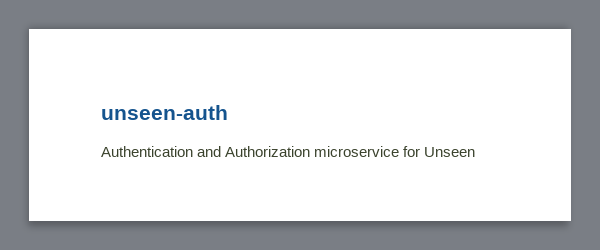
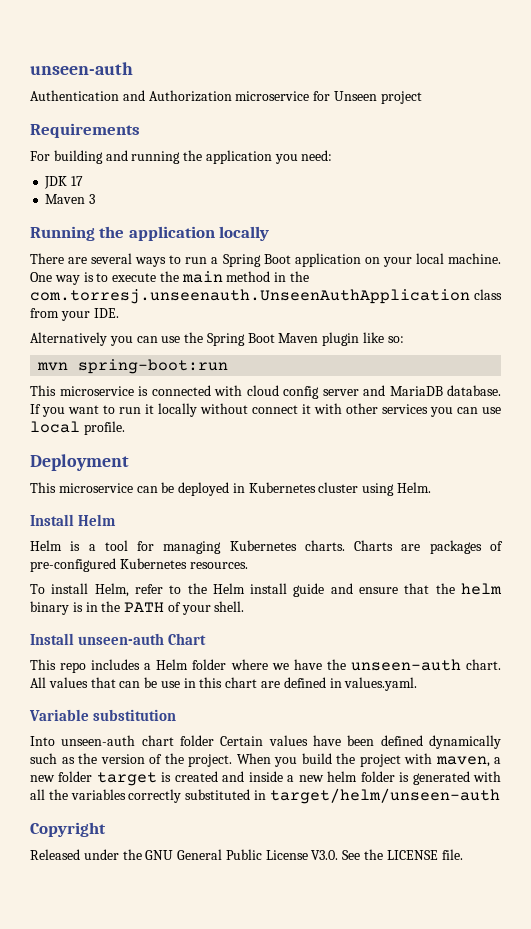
- Authentication and Authorization microservice for Unseen
+ Authentication and Authorization microservice for Unseen project
+ Requirements
+ For building and running the application you need:
+ JDK 17
+ Maven 3
+ Running the application locally
+ There are several ways to run a Spring Boot application on your local machine. One way is to execute the main method in the com.torresj.unseenauth.UnseenAuthApplication class from your IDE.
+ Alternatively you can use the Spring Boot Maven plugin like so:
+ mvn spring-boot:run
+ This microservice is connected with cloud config server and MariaDB database. If you want to run it locally without connect it with other services you can use local profile.
+ Deployment
+ This microservice can be deployed in Kubernetes cluster using Helm.
+ Install Helm
+ Helm is a tool for managing Kubernetes charts. Charts are packages of pre-configured Kubernetes resources.
+ To install Helm, refer to the Helm install guide and ensure that the helm binary is in the PATH of your shell.
+ Install unseen-auth Chart
+ This repo includes a Helm folder where we have the unseen-auth chart. All values that can be use in this chart are defined in values.yaml.
+ Variable substitution
+ Into unseen-auth chart folder Certain values have been defined dynamically such as the version of the project. When you build the project with maven, a new folder target is created and inside a new helm folder is generated with all the variables correctly substituted in target/helm/unseen-auth
+ Copyright
+ Released under the GNU General Public License V3.0. See the LICENSE file.

